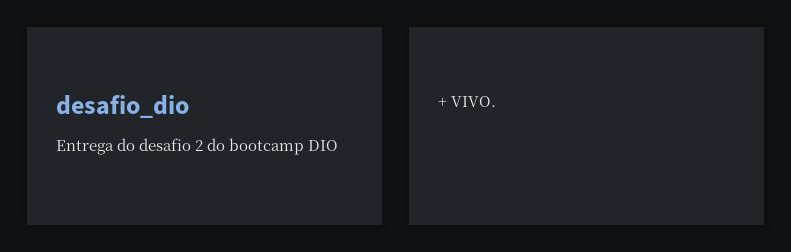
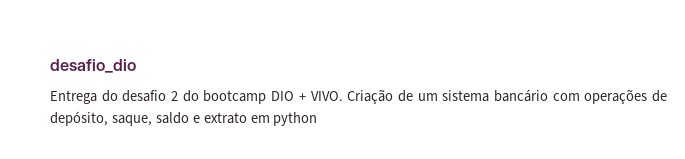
+ Criação de um sistema bancário com operações de depósito, saque, saldo e extrato em python

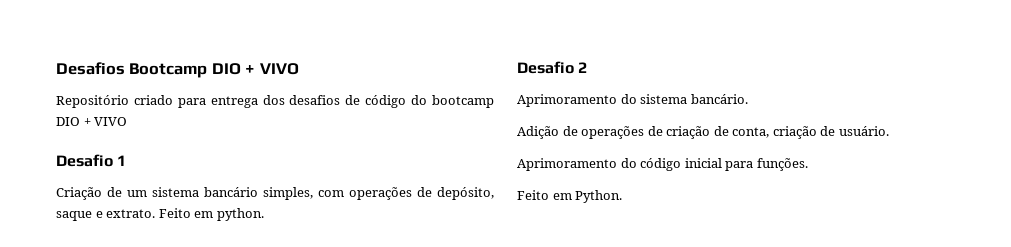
- desafio_dio
- Entrega do desafio 2 do bootcamp DIO + VIVO. Criação de um sistema bancário com operações de depósito, saque, saldo e extrato em python
+ Desafios Bootcamp DIO + VIVO
+ Repositório criado para entrega dos desafios de código do bootcamp DIO + VIVO
+ Desafio 1
+ Criação de um sistema bancário simples, com operações de depósito, saque e extrato. Feito em python.
+ Desafio 2
+ Aprimoramento do sistema bancário.
+ Adição de operações de criação de conta, criação de usuário.
+ Aprimoramento do código inicial para funções.
+ Feito em Python.

